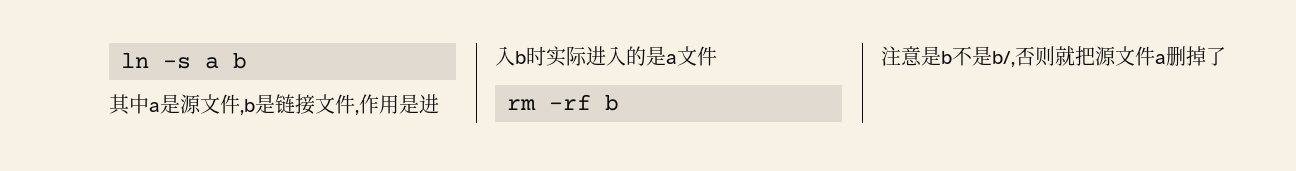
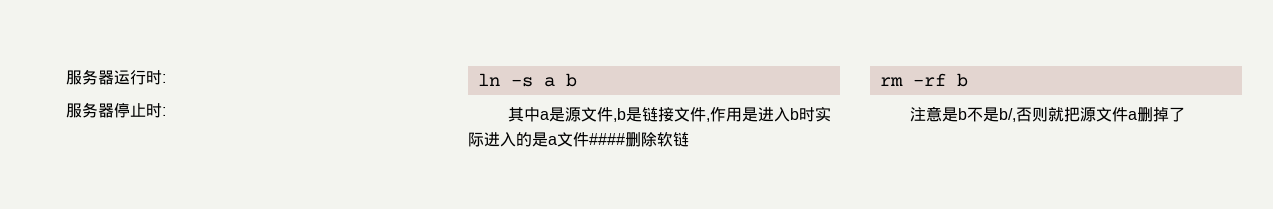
+ 服务器运行时:
+ 服务器停止时:
- 其中a是源文件,b是链接文件,作用是进入b时实际进入的是a文件
+ 其中a是源文件,b是链接文件,作用是进入b时实际进入的是a文件####删除软链

